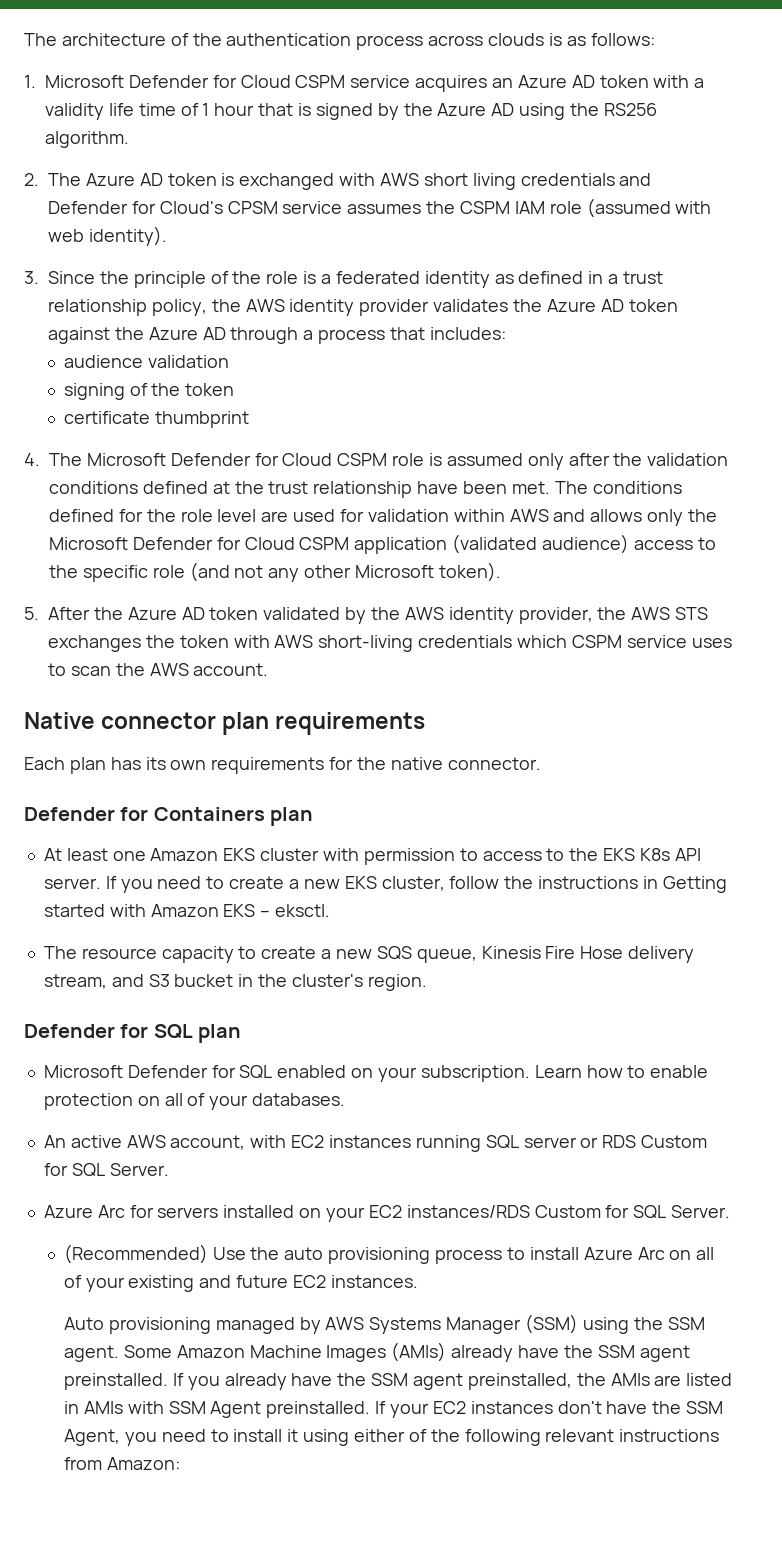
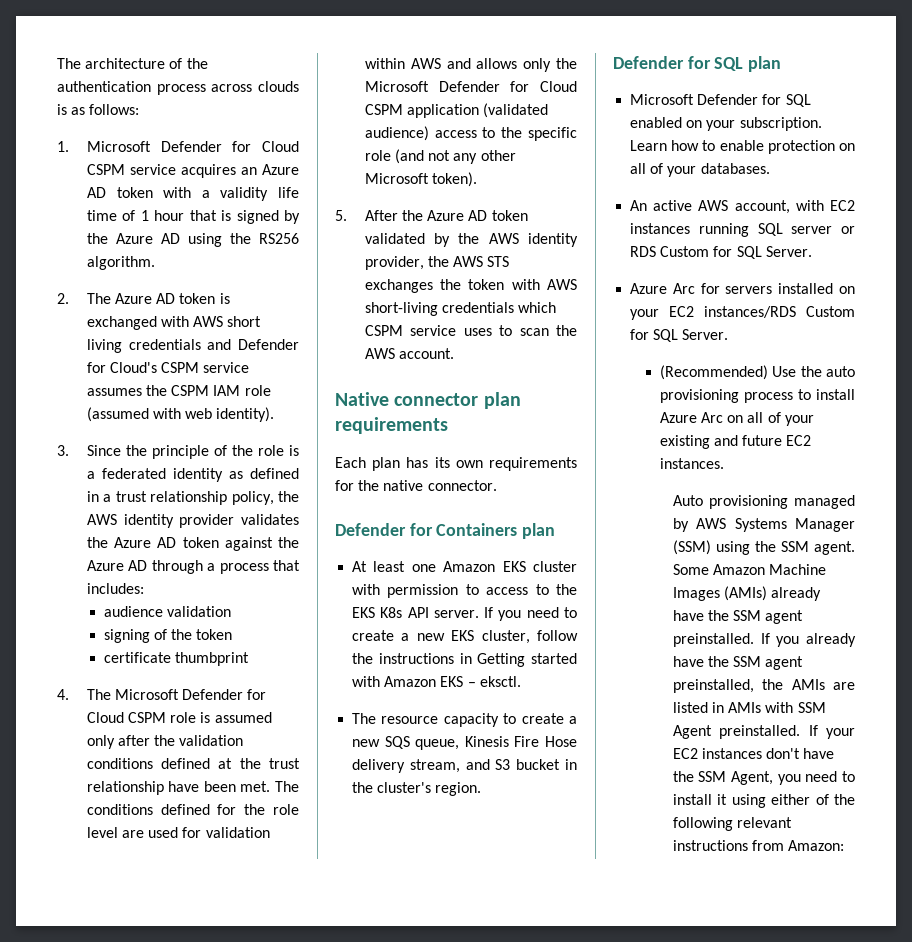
- 2. The Azure AD token is exchanged with AWS short living credentials and Defender for Cloud's CPSM service assumes the CSPM IAM role (assumed with web identity).
+ 2. The Azure AD token is exchanged with AWS short living credentials and Defender for Cloud's CSPM service assumes the CSPM IAM role (assumed with web identity).

